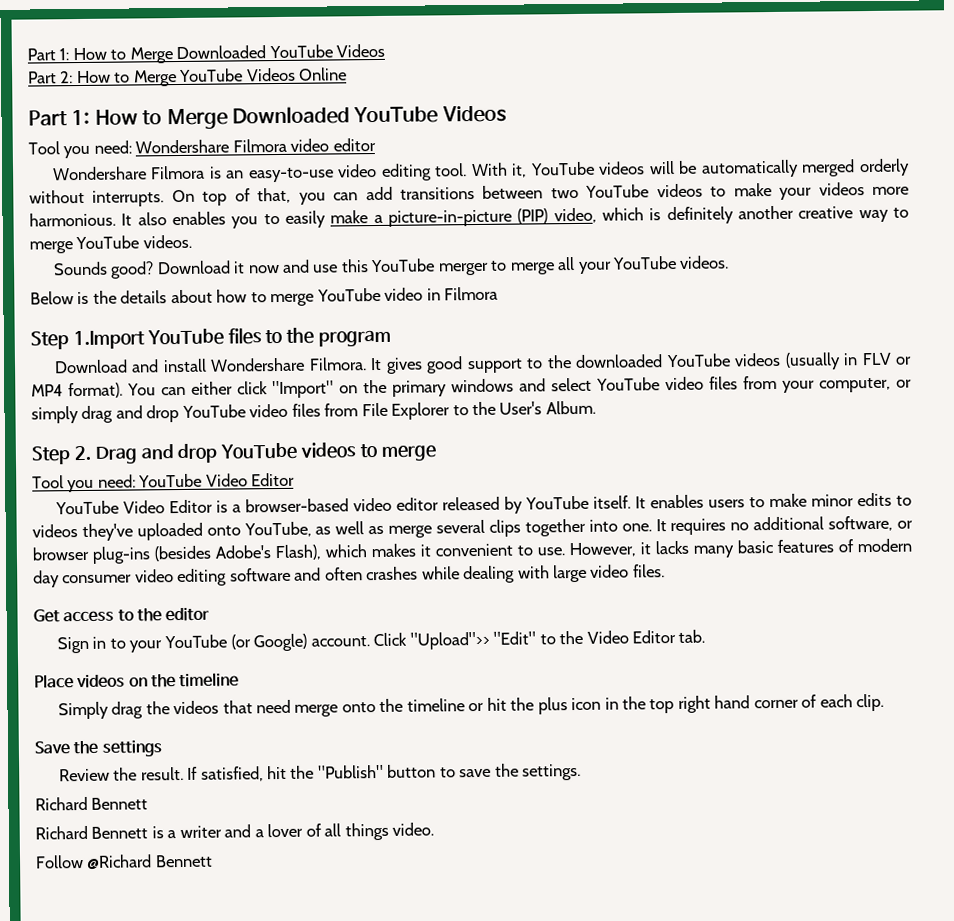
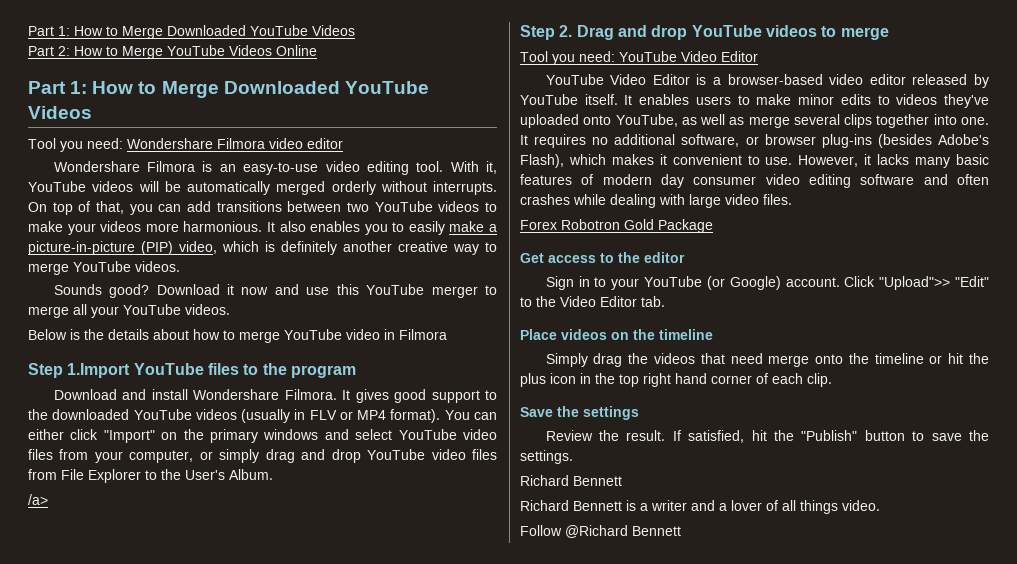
+ /a>
+ Forex Robotron Gold Package

